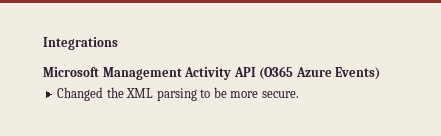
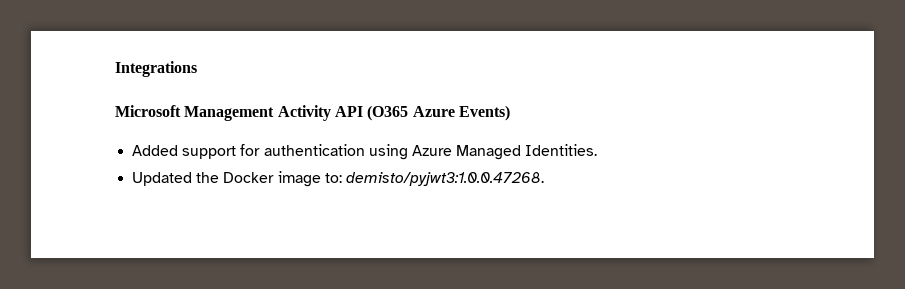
- Changed the XML parsing to be more secure.
+ Added support for authentication using Azure Managed Identities.
+ Updated the Docker image to: demisto/pyjwt3:1.0.0.47268.

